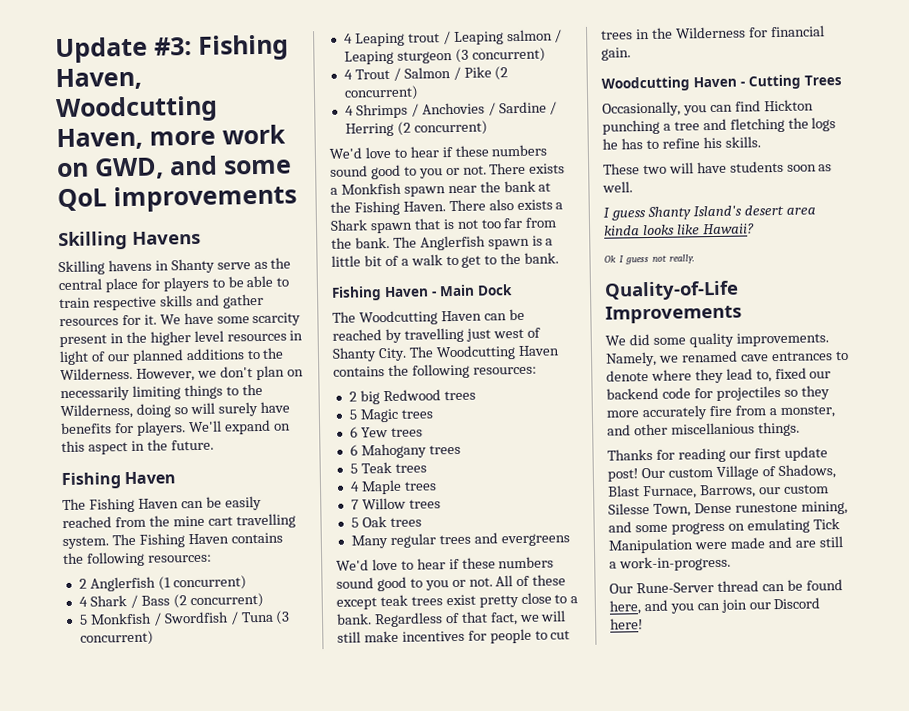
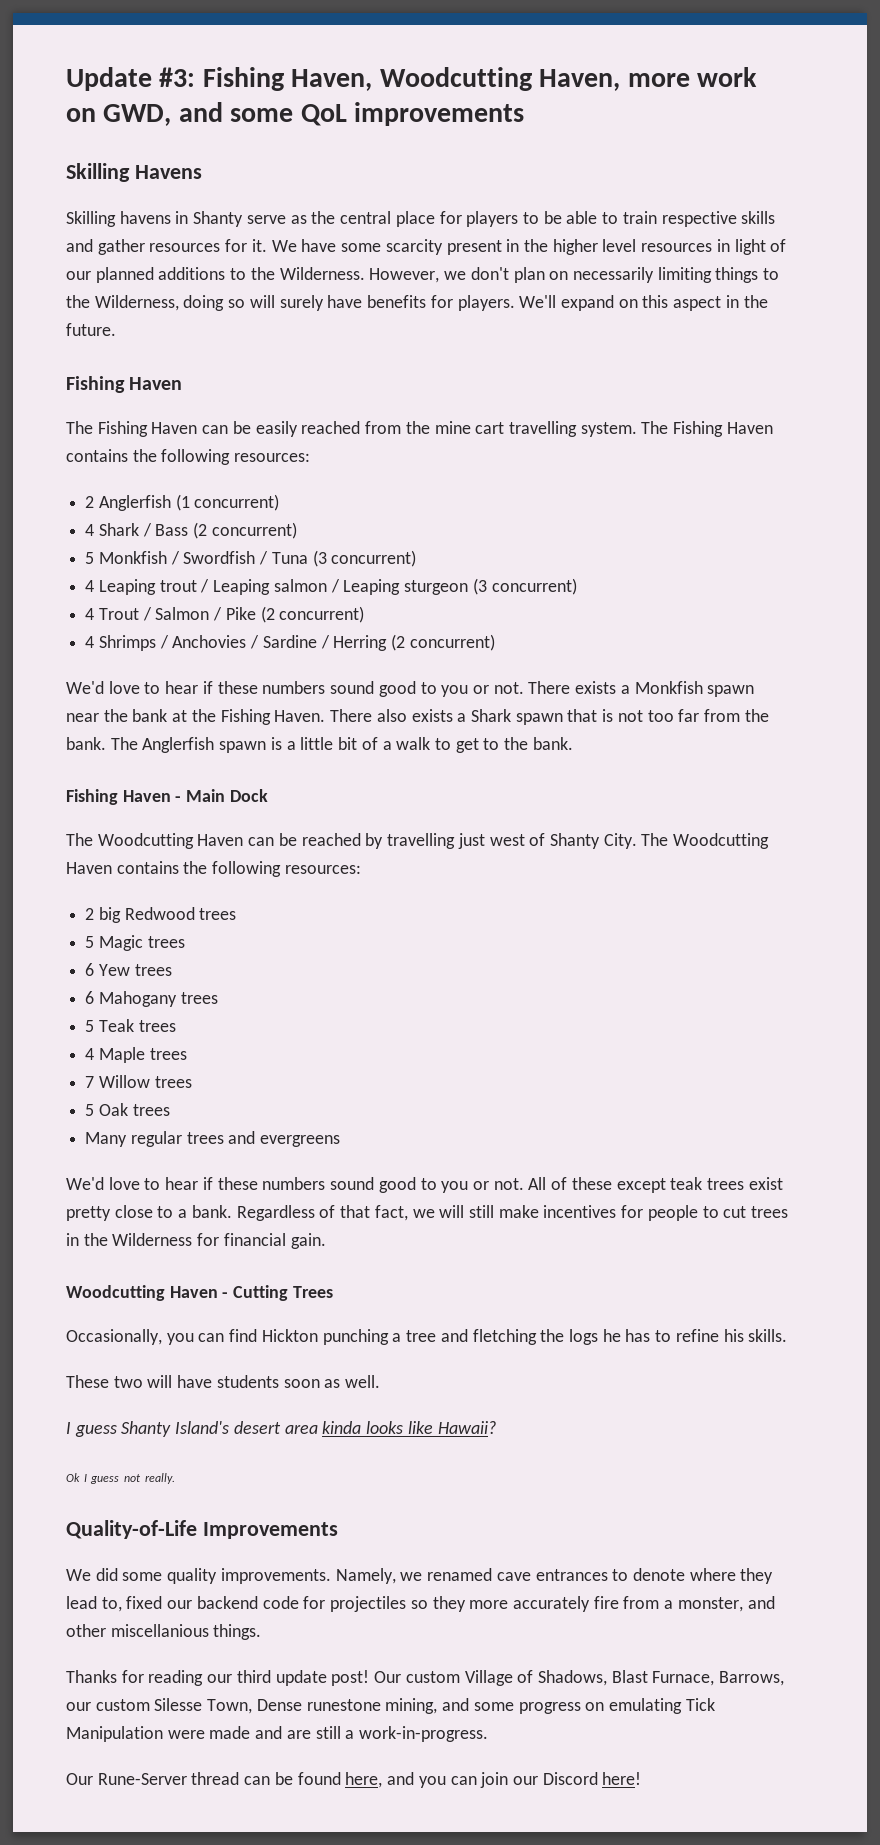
- Thanks for reading our first update post!
+ Thanks for reading our third update post!

